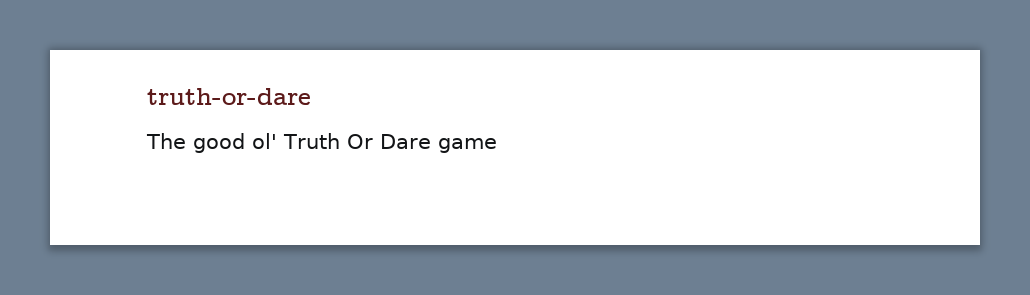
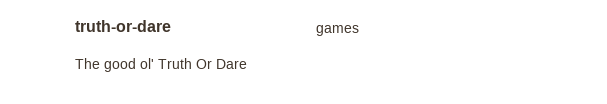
- The good ol' Truth Or Dare game
+ The good ol' Truth Or Dare games

